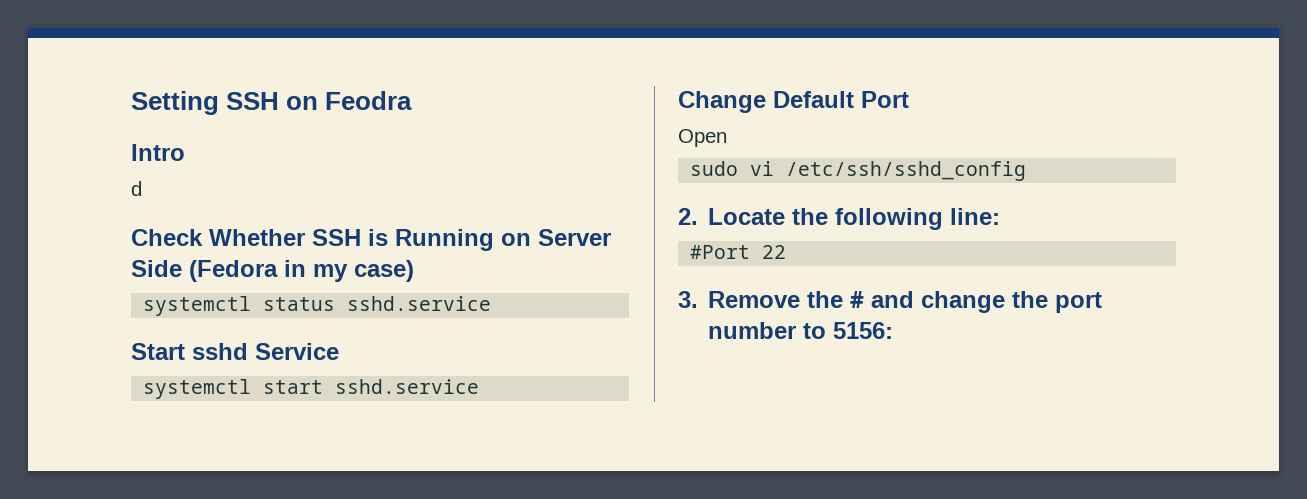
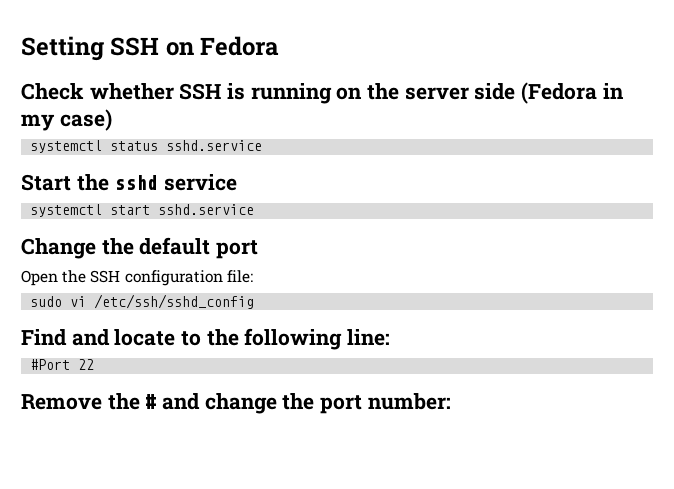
- Setting SSH on Feodra
- Intro
- d
+ Setting SSH on Fedora
- Check Whether SSH is Running on Server Side (Fedora in my case)
+ Check whether SSH is running on the server side (Fedora in my case)
- Start sshd Service
+ Start the sshd service
- Change Default Port
- Open
+ Change the default port
+ Open the SSH configuration file:
- 2. Locate the following line:
+ Find and locate to the following line:
- 3. Remove the # and change the port number to 5156:
+ Remove the # and change the port number:

